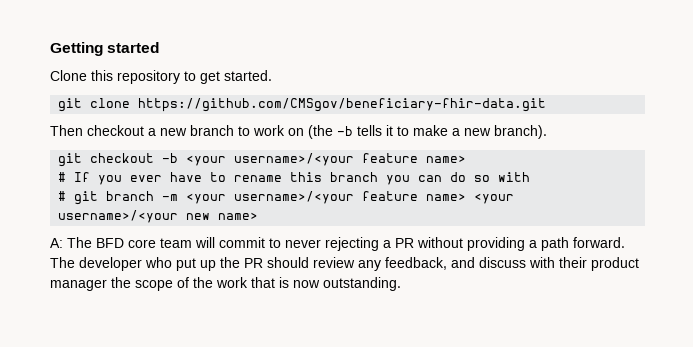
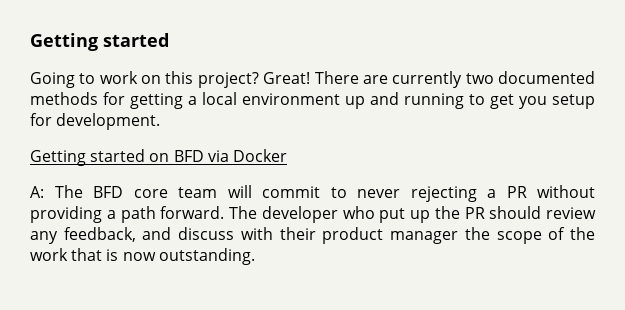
- Clone this repository to get started.
- git clone https://github.com/CMSgov/beneficiary-fhir-data.git
- Then checkout a new branch to work on (the -b tells it to make a new branch).
- git checkout -b <your username>/<your feature name>
- # If you ever have to rename this branch you can do so with
- # git branch -m <your username>/<your feature name> <your username>/<your new name>
+ Going to work on this project? Great! There are currently two documented methods for getting a local environment up and running to get you setup for development.
+ Getting started on BFD via Docker

